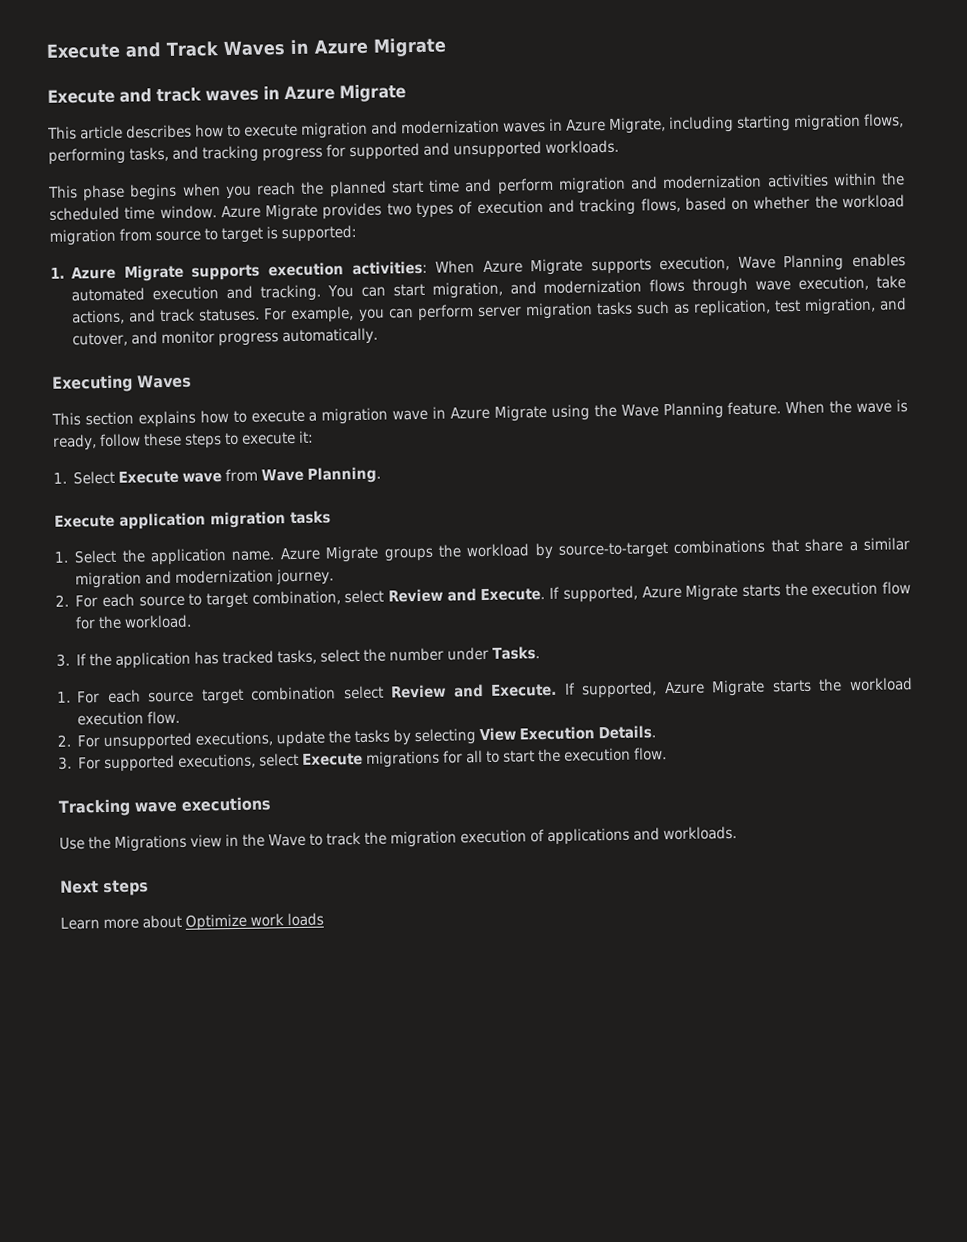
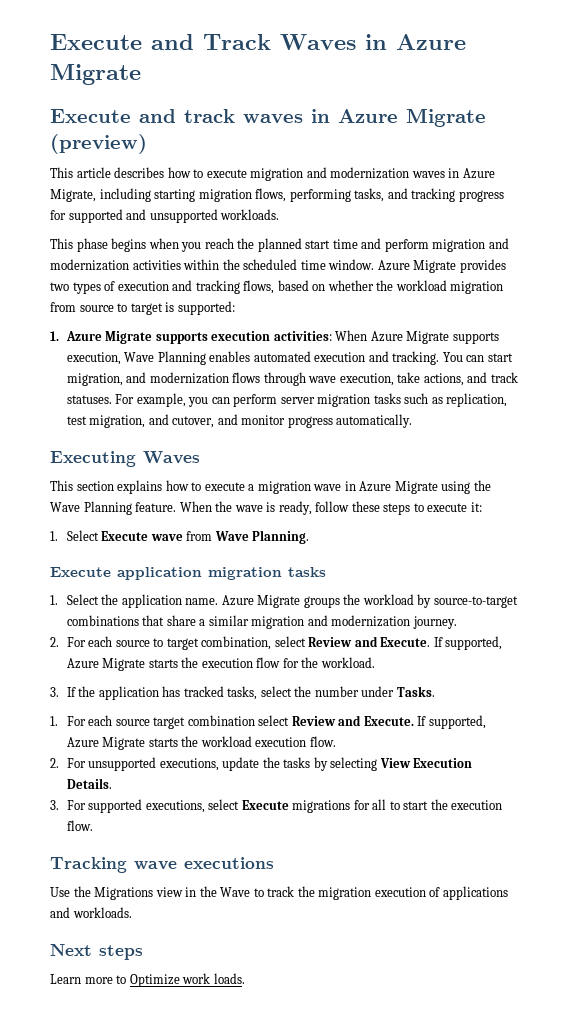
- Execute and track waves in Azure Migrate
+ Execute and track waves in Azure Migrate (preview)
- Learn more about Optimize work loads
+ Learn more to Optimize work loads.

